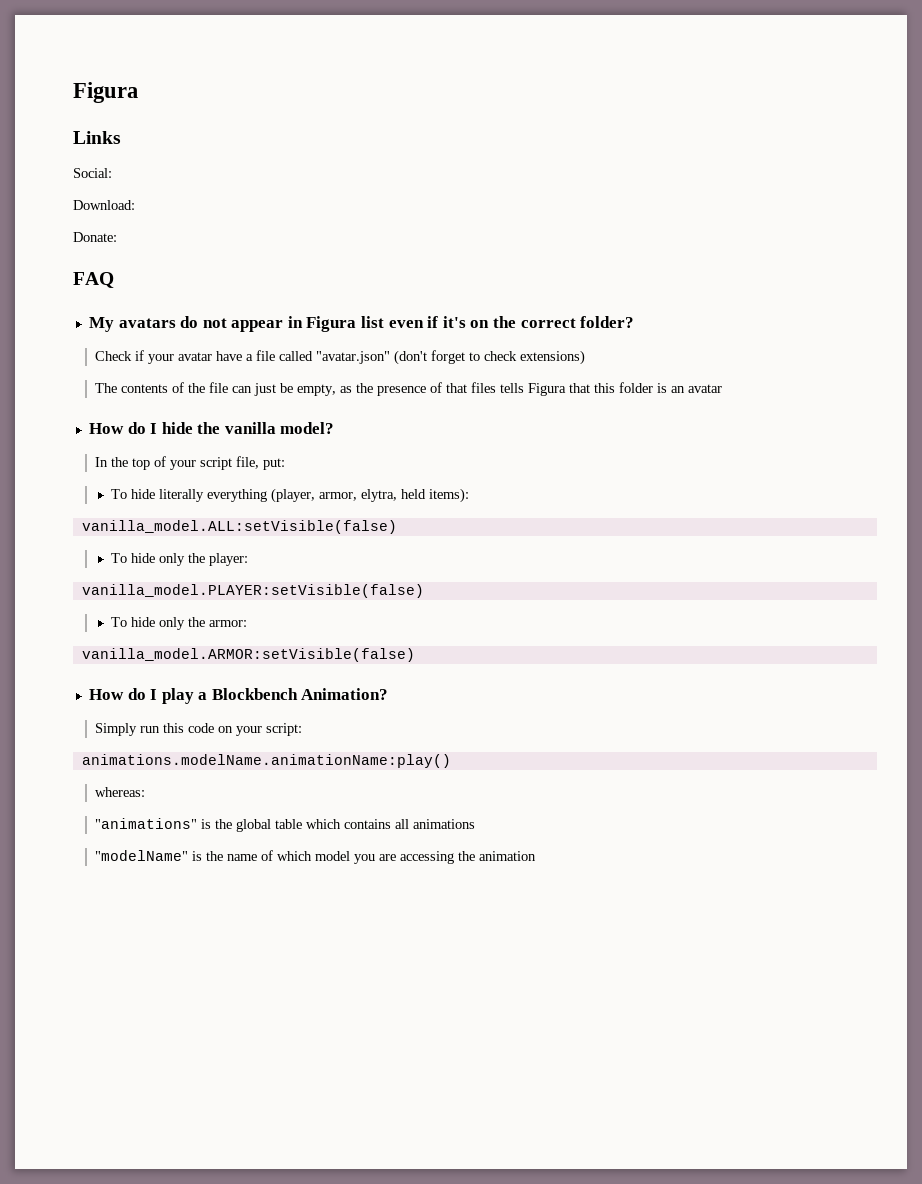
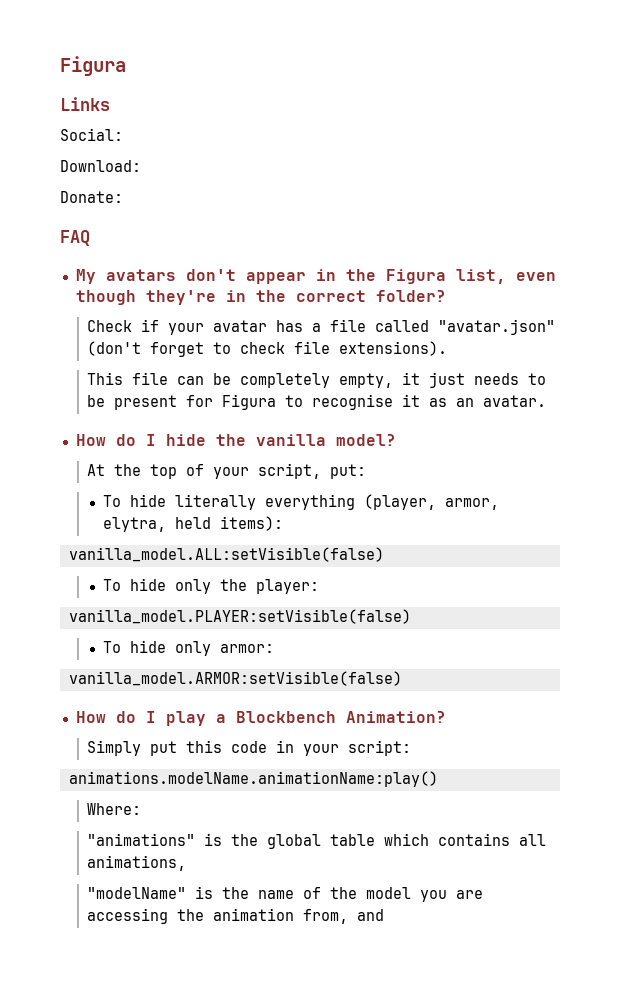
- My avatars do not appear in Figura list even if it's on the correct folder?
+ My avatars don't appear in the Figura list, even though they're in the correct folder?
- Check if your avatar have a file called "avatar.json" (don't forget to check extensions)
- The contents of the file can just be empty, as the presence of that files tells Figura that this folder is an avatar
+ Check if your avatar has a file called "avatar.json" (don't forget to check file extensions).
+ This file can be completely empty, it just needs to be present for Figura to recognise it as an avatar.
- In the top of your script file, put:
+ At the top of your script, put:
- To hide only the armor:
+ To hide only armor:
- Simply run this code on your script:
+ Simply put this code in your script:
- whereas:
+ Where:
- "animations" is the global table which contains all animations
+ "animations" is the global table which contains all animations,
- "modelName" is the name of which model you are accessing the animation
+ "modelName" is the name of the model you are accessing the animation from, and

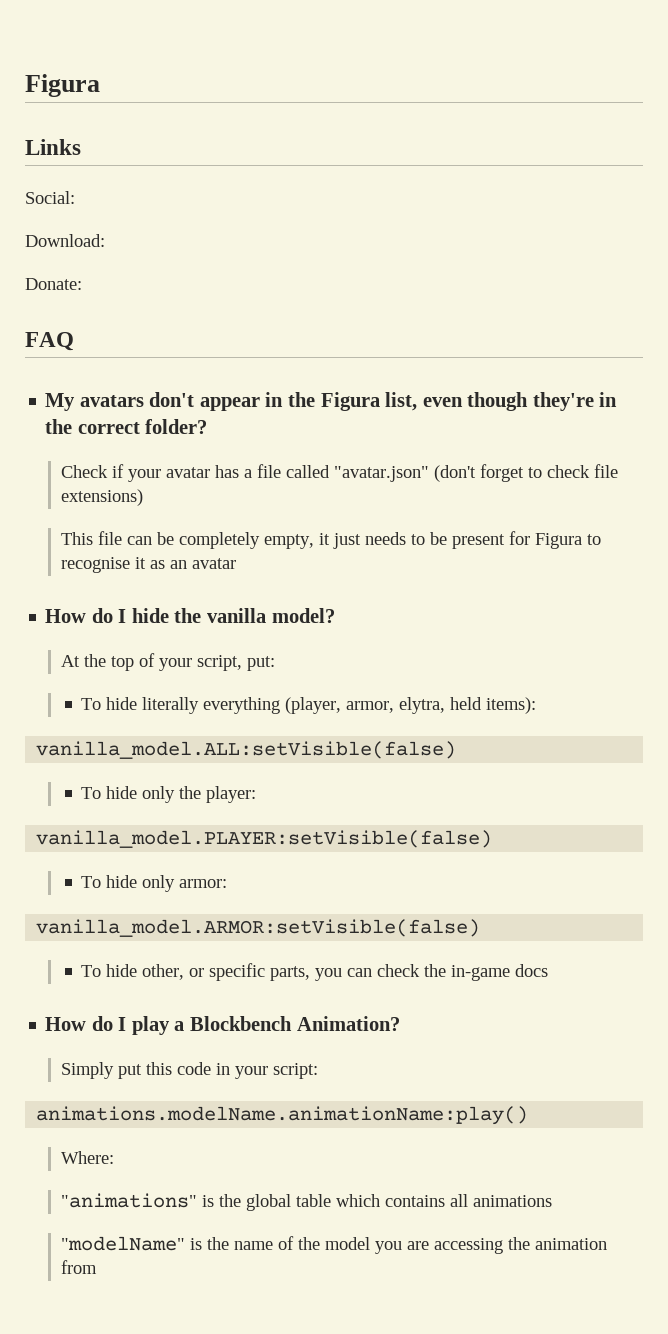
- Check if your avatar has a file called "avatar.json" (don't forget to check file extensions).
+ Check if your avatar has a file called "avatar.json" (don't forget to check file extensions)
- This file can be completely empty, it just needs to be present for Figura to recognise it as an avatar.
+ This file can be completely empty, it just needs to be present for Figura to recognise it as an avatar
+ To hide other, or specific parts, you can check the in-game docs
- "animations" is the global table which contains all animations,
+ "animations" is the global table which contains all animations
- "modelName" is the name of the model you are accessing the animation from, and
+ "modelName" is the name of the model you are accessing the animation from

